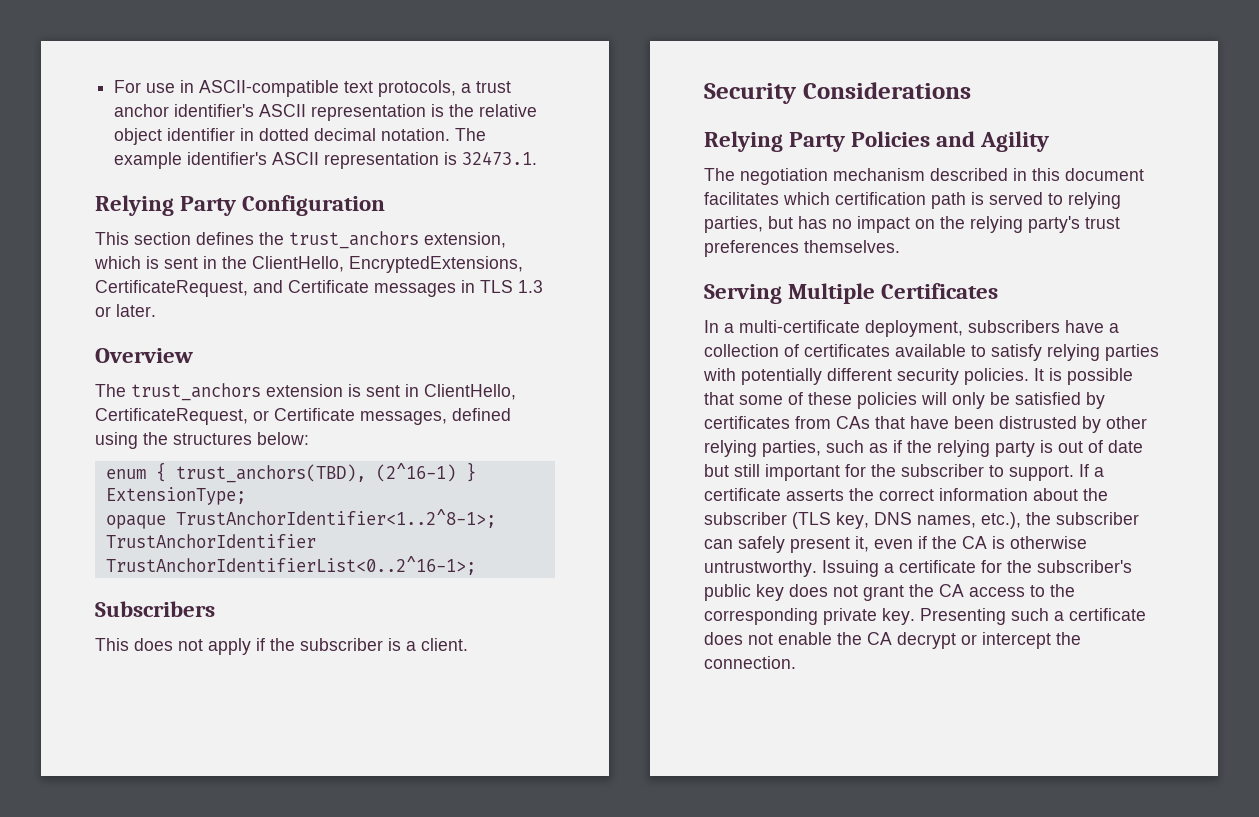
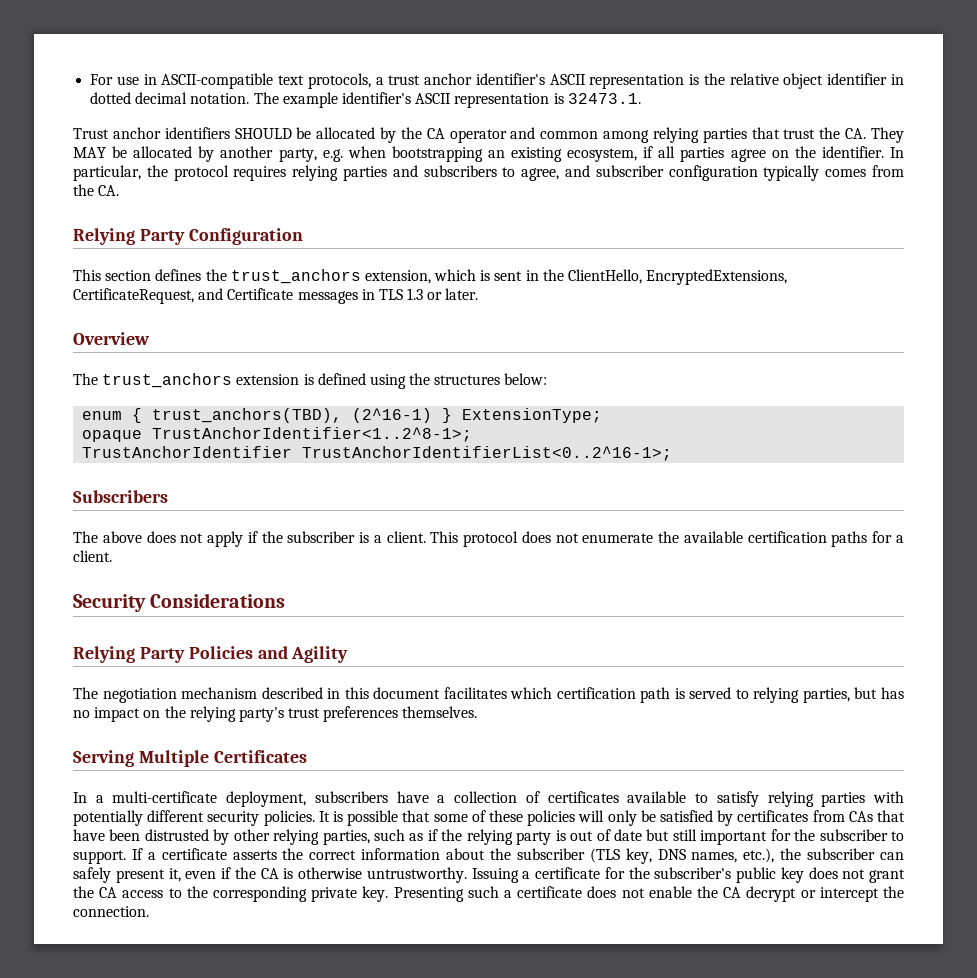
+ Trust anchor identifiers SHOULD be allocated by the CA operator and common among relying parties that trust the CA. They MAY be allocated by another party, e.g. when bootstrapping an existing ecosystem, if all parties agree on the identifier. In particular, the protocol requires relying parties and subscribers to agree, and subscriber configuration typically comes from the CA.
- The trust_anchors extension is sent in ClientHello, CertificateRequest, or Certificate messages, defined using the structures below:
+ The trust_anchors extension is defined using the structures below:
- This does not apply if the subscriber is a client.
+ The above does not apply if the subscriber is a client. This protocol does not enumerate the available certification paths for a client.

